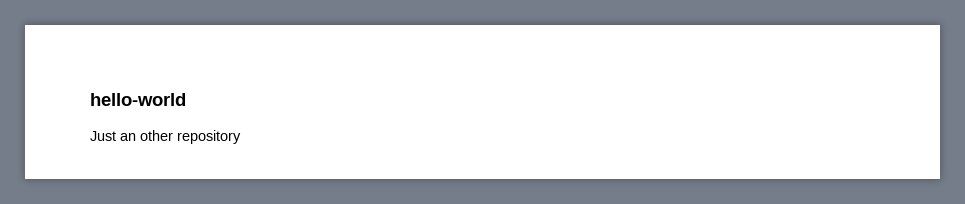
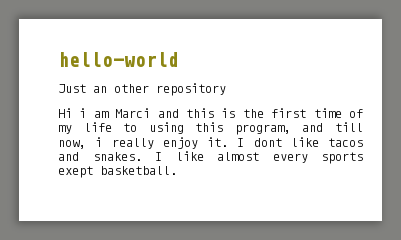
+ Hi i am Marci and this is the first time of my life to using this program, and till now, i really enjoy it. I dont like tacos and snakes. I like almost every sports exept basketball.

